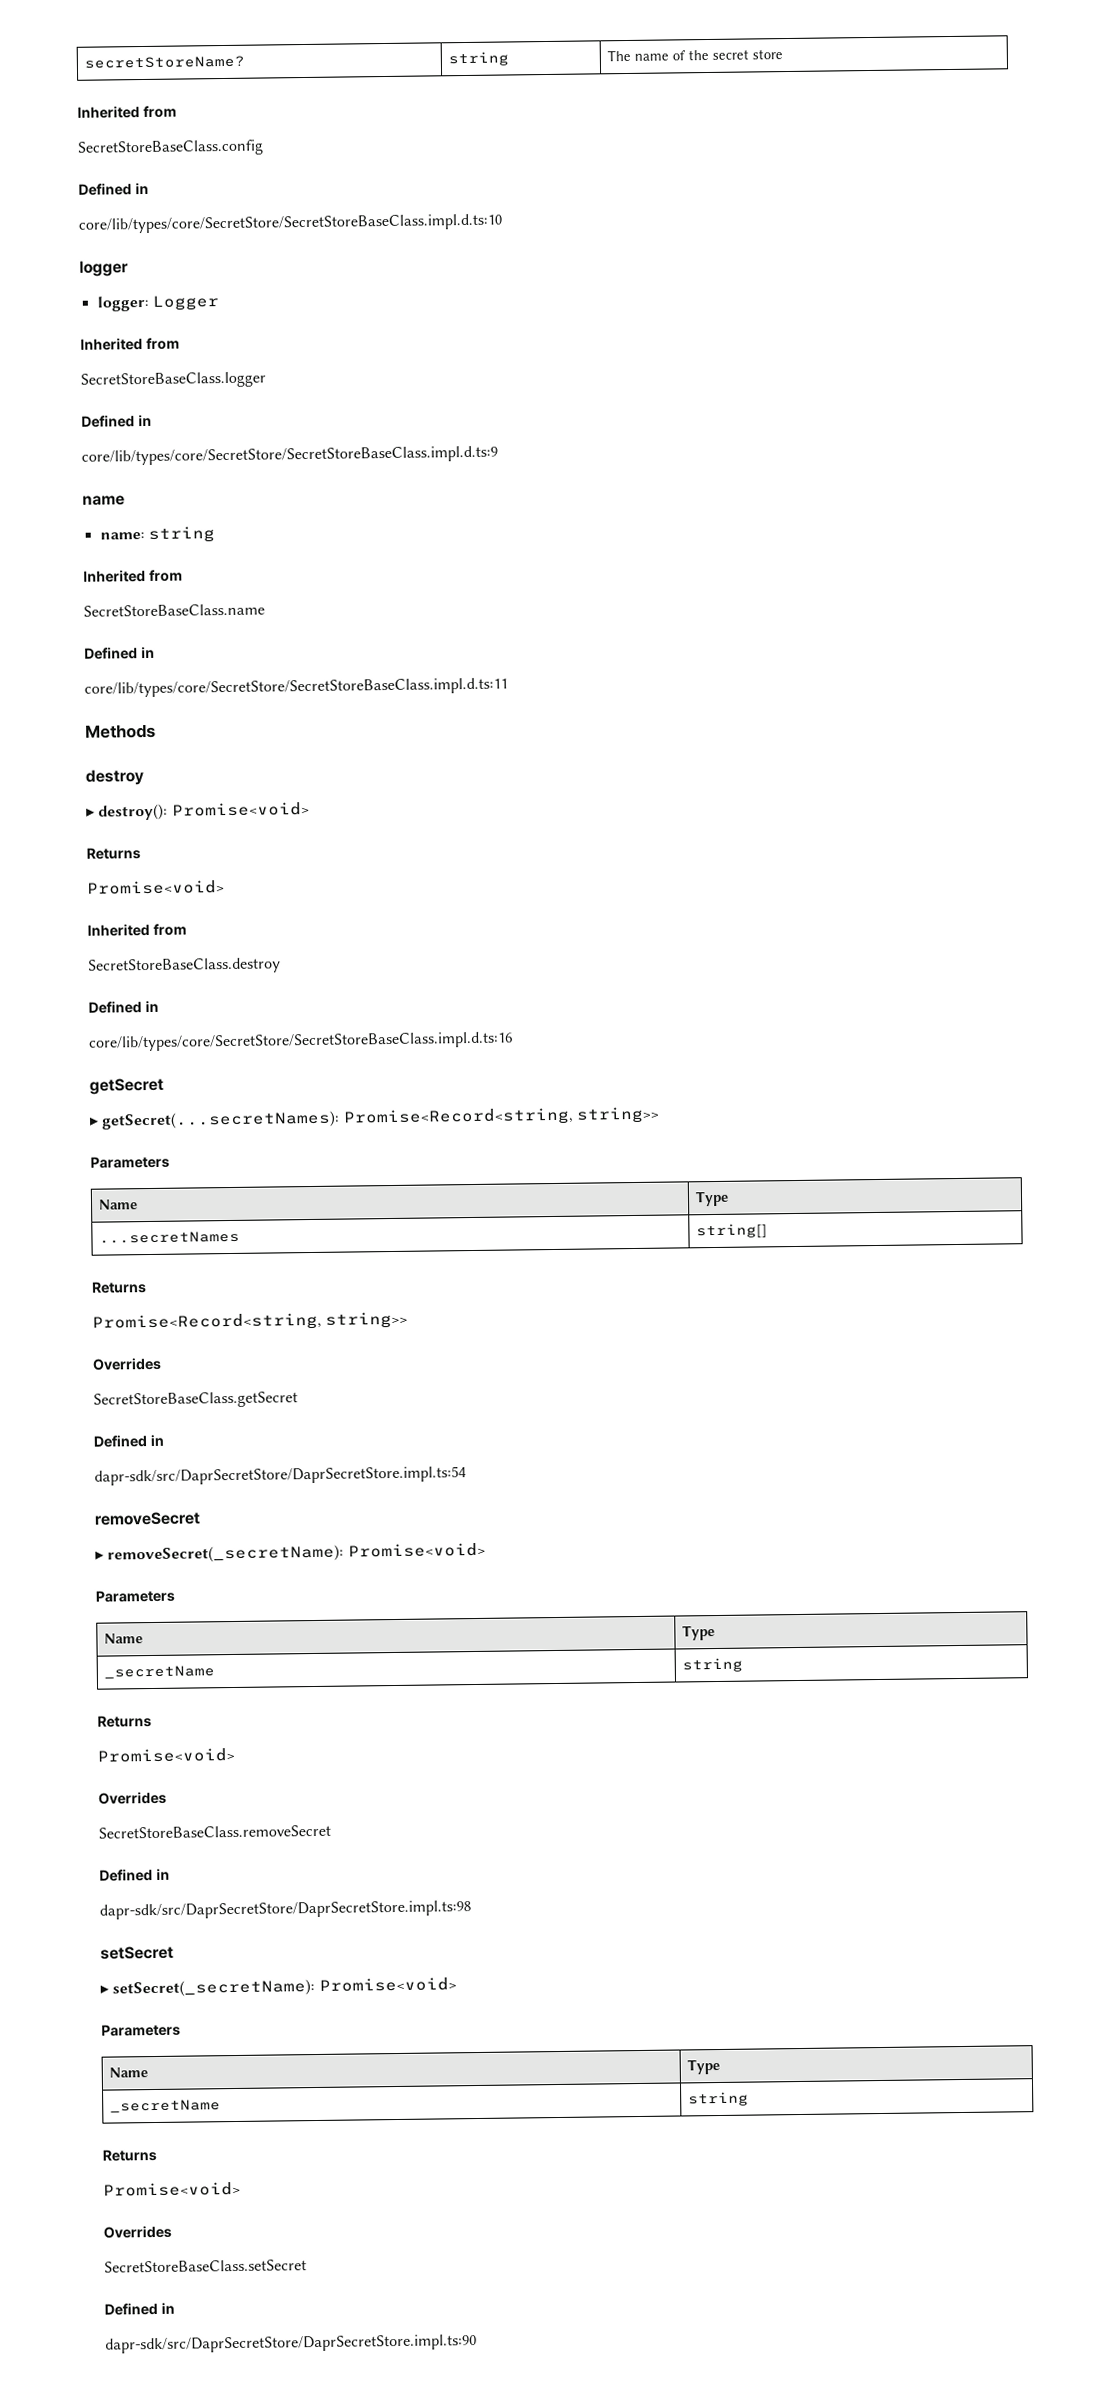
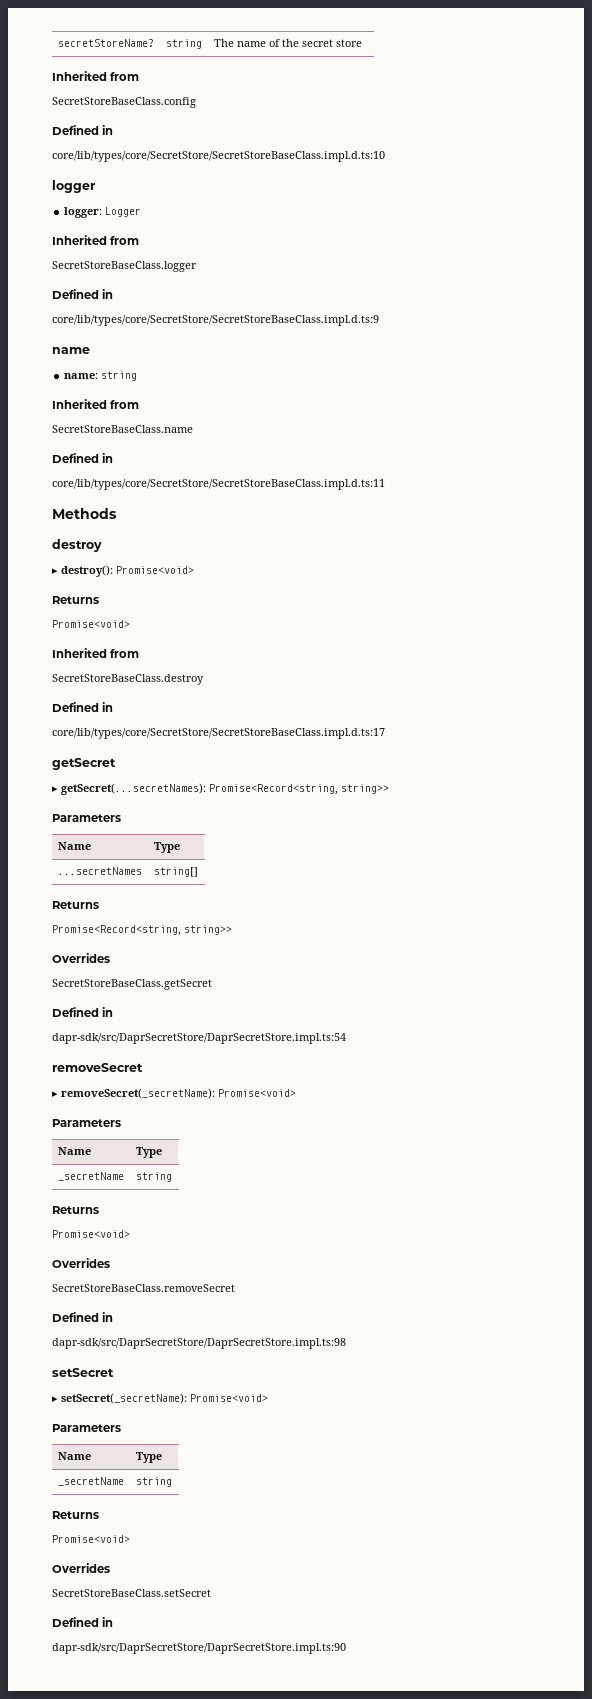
- core/lib/types/core/SecretStore/SecretStoreBaseClass.impl.d.ts:16
+ core/lib/types/core/SecretStore/SecretStoreBaseClass.impl.d.ts:17

